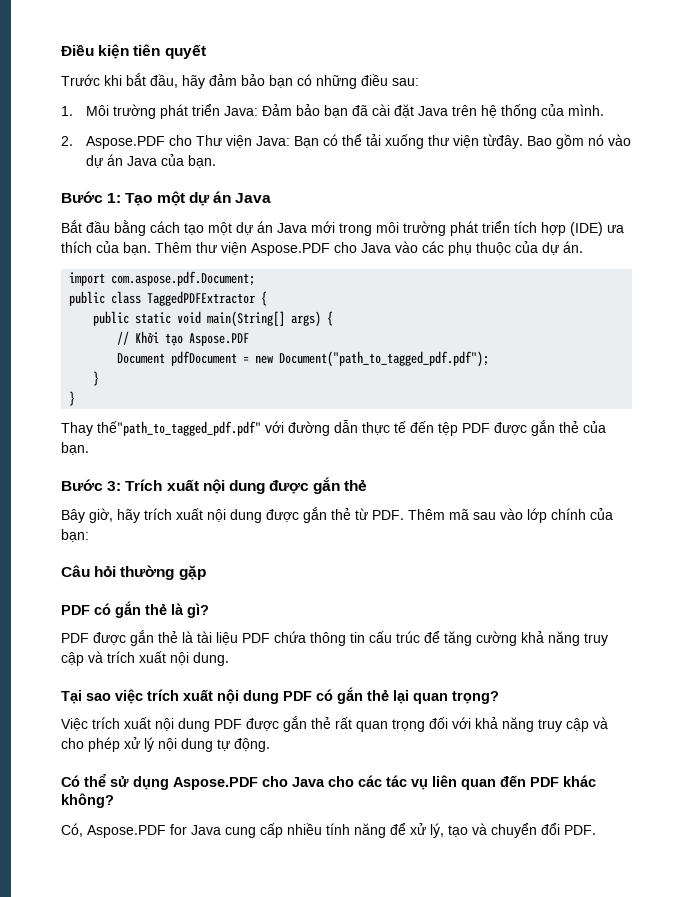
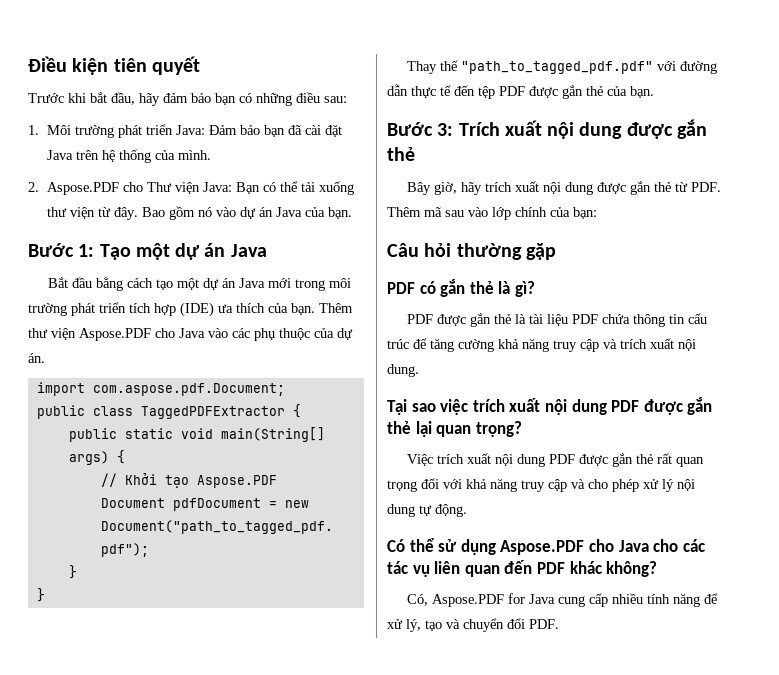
- 2. Aspose.PDF cho Thư viện Java: Bạn có thể tải xuống thư viện từđây.
+ 2. Aspose.PDF cho Thư viện Java: Bạn có thể tải xuống thư viện từ đây.
- Thay thế"path_to_tagged_pdf.pdf" với đường dẫn thực tế đến tệp PDF được gắn thẻ của bạn.
+ Thay thế "path_to_tagged_pdf.pdf" với đường dẫn thực tế đến tệp PDF được gắn thẻ của bạn.
- Tại sao việc trích xuất nội dung PDF có gắn thẻ lại quan trọng?
+ Tại sao việc trích xuất nội dung PDF được gắn thẻ lại quan trọng?

